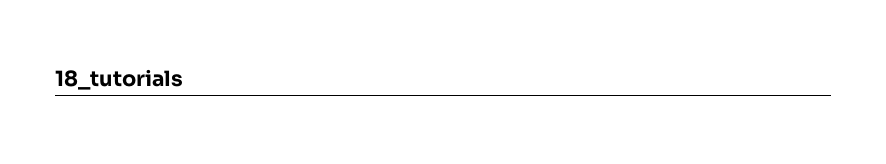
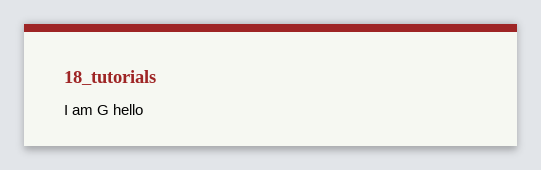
+ I am G hello

